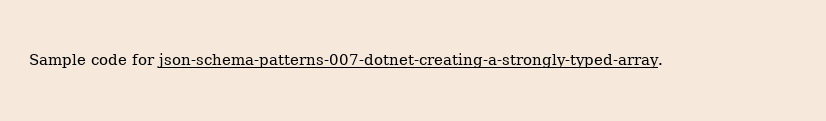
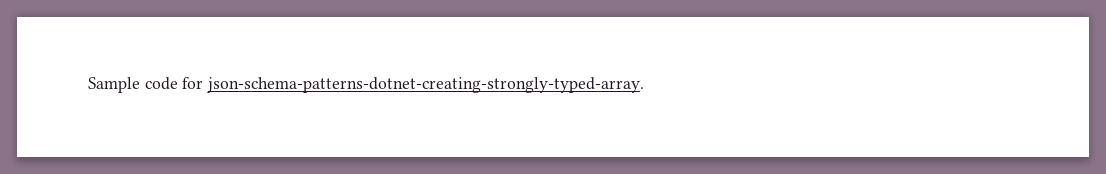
- Sample code for json-schema-patterns-007-dotnet-creating-a-strongly-typed-array.
+ Sample code for json-schema-patterns-dotnet-creating-strongly-typed-array.

